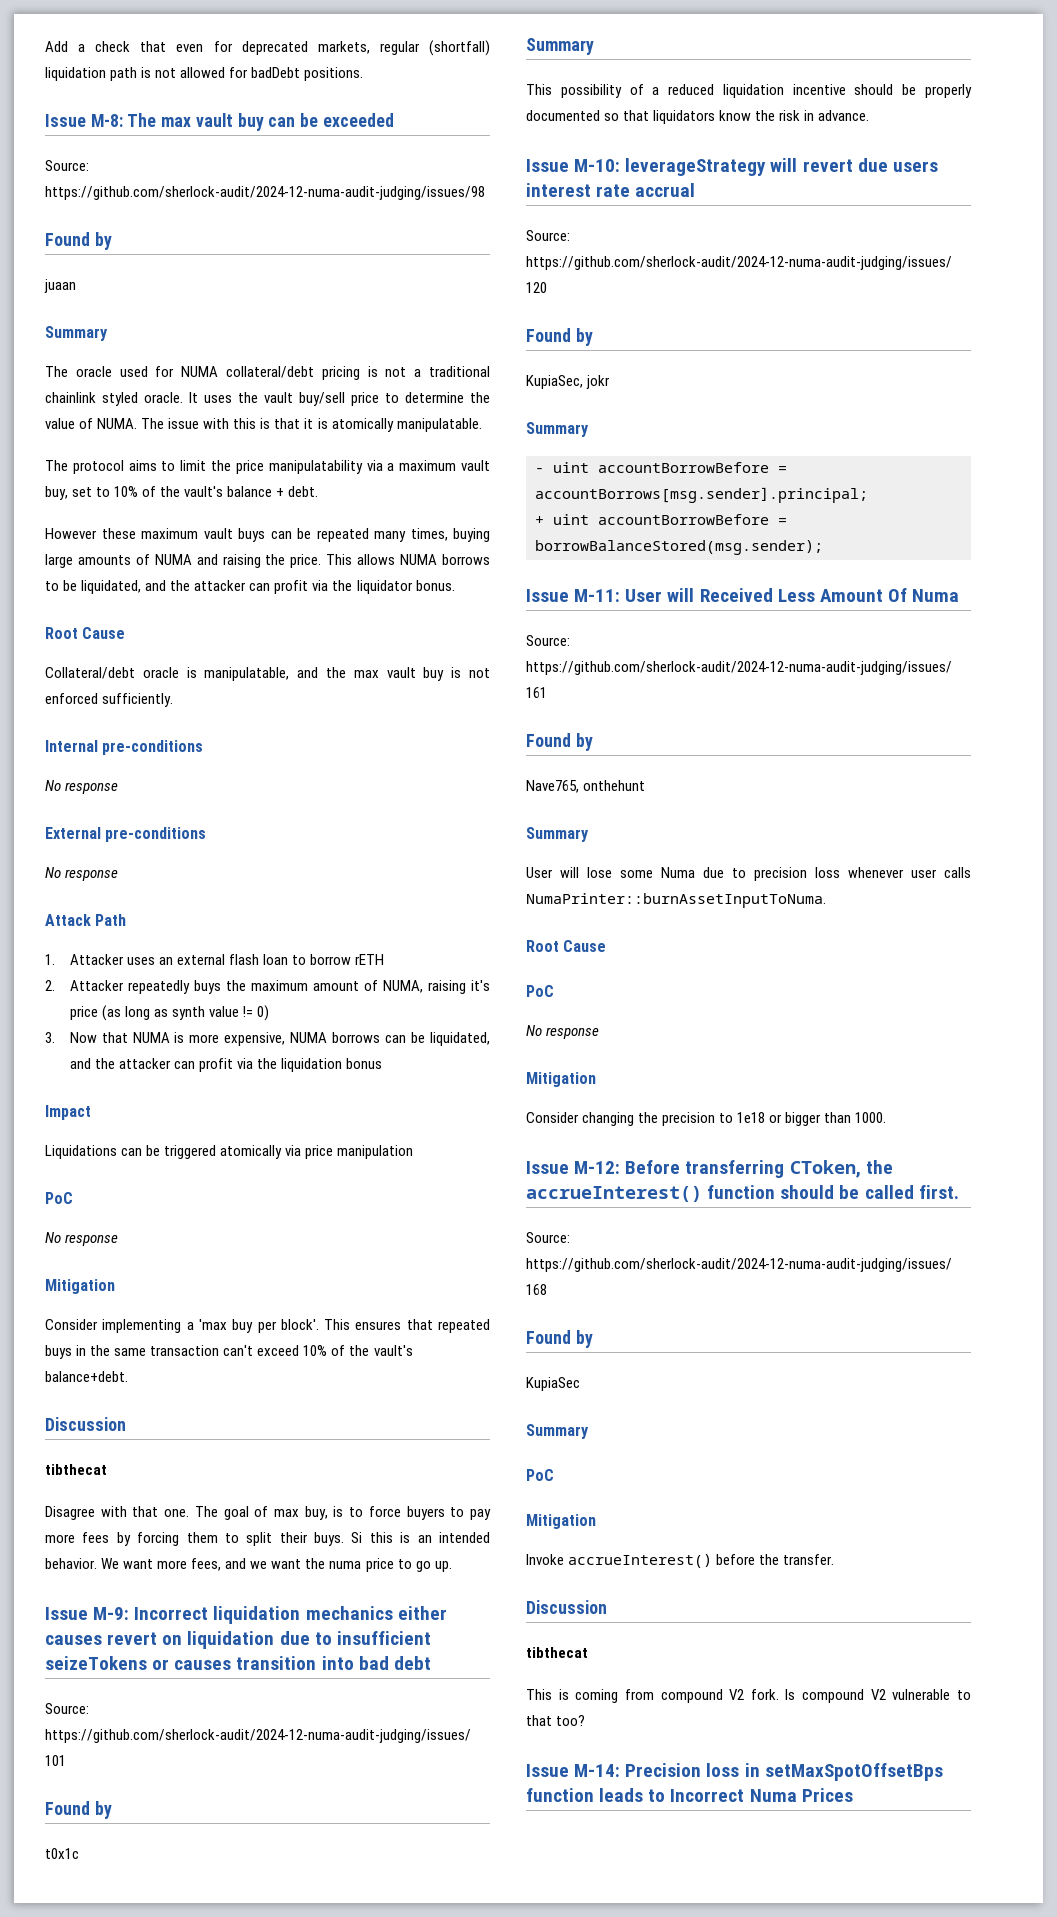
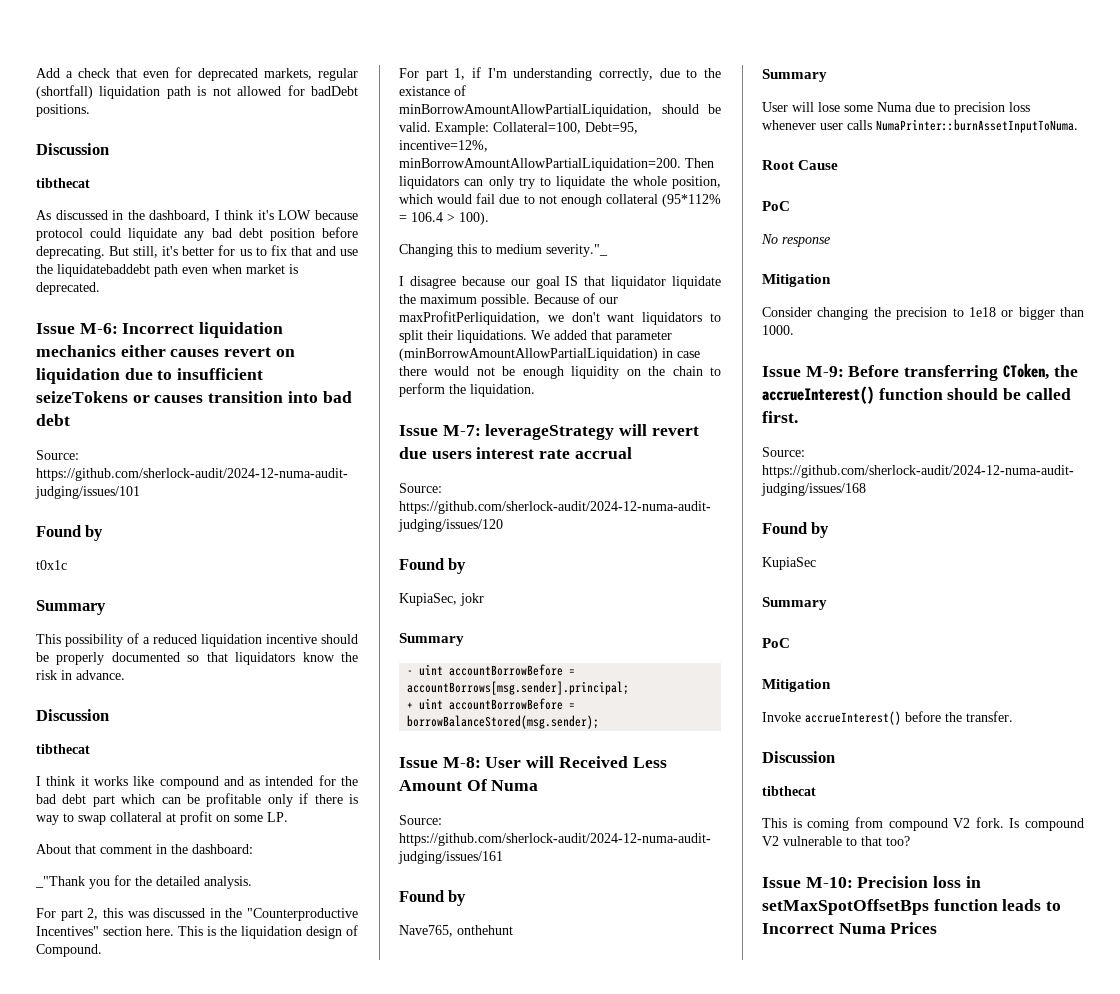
  Add a check that even for deprecated markets, regular (shortfall) liquidation path is not allowed for badDebt positions.
- Issue M-8: The max vault buy can be exceeded
- Source: https://github.com/sherlock-audit/2024-12-numa-audit-judging/issues/98
- Found by
- juaan
- Summary
- The oracle used for NUMA collateral/debt pricing is not a traditional chainlink styled oracle. It uses the vault buy/sell price to determine the value of NUMA. The issue with this is that it is atomically manipulatable.
- The protocol aims to limit the price manipulatability via a maximum vault buy, set to 10% of the vault's balance + debt.
- However these maximum vault buys can be repeated many times, buying large amounts of NUMA and raising the price. This allows NUMA borrows to be liquidated, and the attacker can profit via the liquidator bonus.
- Root Cause
- Collateral/debt oracle is manipulatable, and the max vault buy is not enforced sufficiently.
- Internal pre-conditions
- No response
- External pre-conditions
- No response
- Attack Path
- 1. Attacker uses an external flash loan to borrow rETH
- 2. Attacker repeatedly buys the maximum amount of NUMA, raising it's price (as long as synth value != 0)
- 3. Now that NUMA is more expensive, NUMA borrows can be liquidated, and the attacker can profit via the liquidation bonus
- Impact
- Liquidations can be triggered atomically via price manipulation
- PoC
- No response
- Mitigation
- Consider implementing a 'max buy per block'. This ensures that repeated buys in the same transaction can't exceed 10% of the vault's balance+debt.
  Discussion
  tibthecat
- Disagree with that one. The goal of max buy, is to force buyers to pay more fees by forcing them to split their buys. Si this is an intended behavior. We want more fees, and we want the numa price to go up.
- Issue M-9: Incorrect liquidation mechanics either causes revert on liquidation due to insufficient seizeTokens or causes transition into bad debt
+ As discussed in the dashboard, I think it's LOW because protocol could liquidate any bad debt position before deprecating. But still, it's better for us to fix that and use the liquidatebaddebt path even when market is deprecated.
+ Issue M-6: Incorrect liquidation mechanics either causes revert on liquidation due to insufficient seizeTokens or causes transition into bad debt
  This possibility of a reduced liquidation incentive should be properly documented so that liquidators know the risk in advance.
- Issue M-10: leverageStrategy will revert due users interest rate accrual
+ Discussion
+ tibthecat
+ I think it works like compound and as intended for the bad debt part which can be profitable only if there is way to swap collateral at profit on some LP.
+ About that comment in the dashboard:
+ _"Thank you for the detailed analysis.
+ For part 2, this was discussed in the "Counterproductive Incentives" section here. This is the liquidation design of Compound.
+ For part 1, if I'm understanding correctly, due to the existance of minBorrowAmountAllowPartialLiquidation, should be valid. Example: Collateral=100, Debt=95, incentive=12%, minBorrowAmountAllowPartialLiquidation=200. Then liquidators can only try to liquidate the whole position, which would fail due to not enough collateral (95*112% = 106.4 > 100).
+ Changing this to medium severity."_
+ I disagree because our goal IS that liquidator liquidate the maximum possible. Because of our maxProfitPerliquidation, we don't want liquidators to split their liquidations. We added that parameter (minBorrowAmountAllowPartialLiquidation) in case there would not be enough liquidity on the chain to perform the liquidation.
+ Issue M-7: leverageStrategy will revert due users interest rate accrual
- Issue M-11: User will Received Less Amount Of Numa
+ Issue M-8: User will Received Less Amount Of Numa
- Issue M-12: Before transferring CToken, the accrueInterest() function should be called first.
+ Issue M-9: Before transferring CToken, the accrueInterest() function should be called first.
- Issue M-14: Precision loss in setMaxSpotOffsetBps function leads to Incorrect Numa Prices
+ Issue M-10: Precision loss in setMaxSpotOffsetBps function leads to Incorrect Numa Prices

